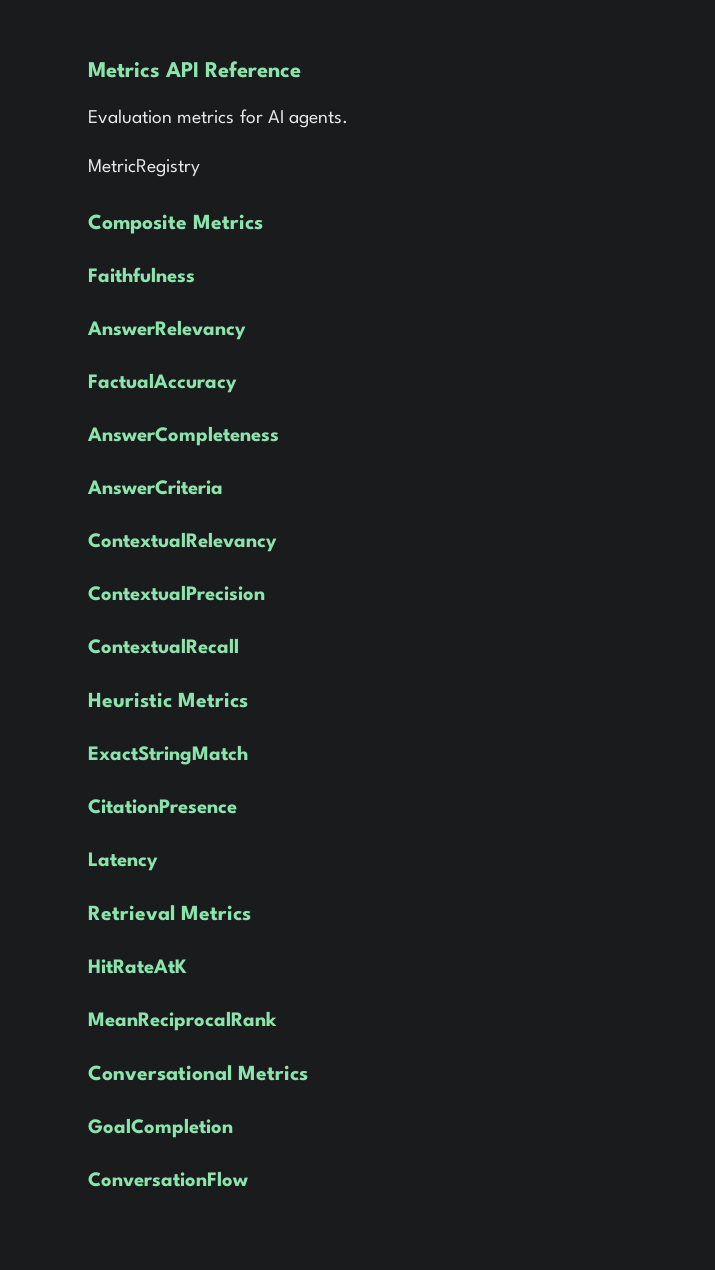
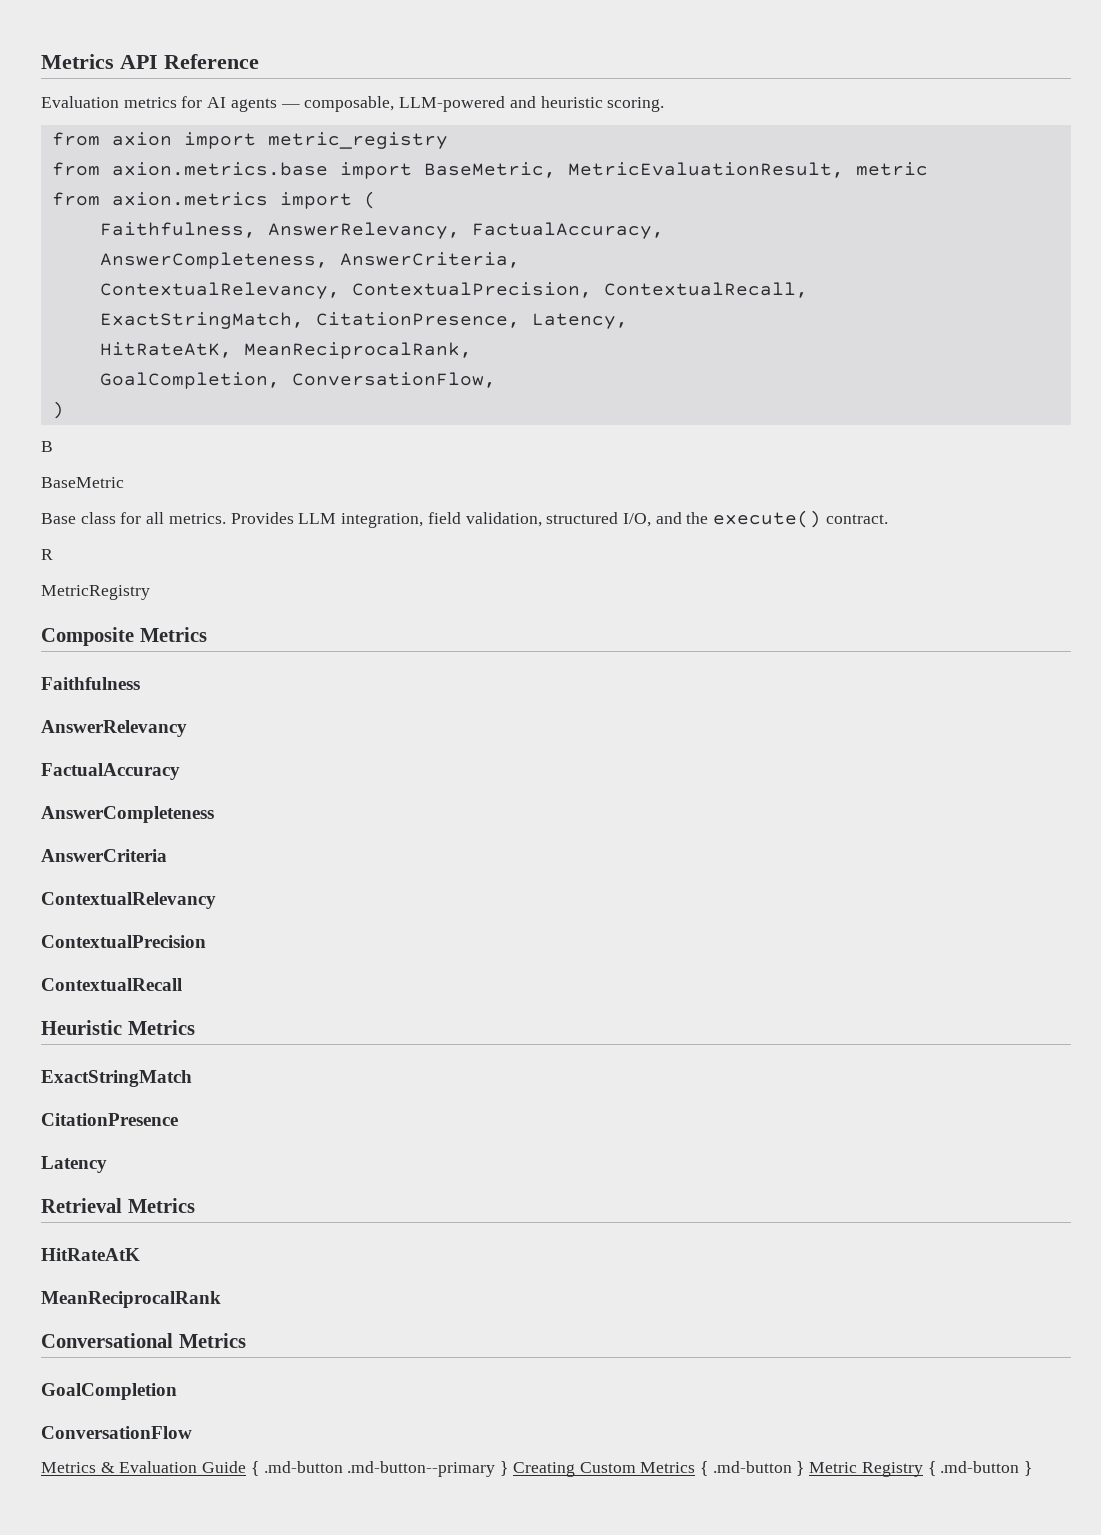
- Evaluation metrics for AI agents.
+ Evaluation metrics for AI agents — composable, LLM-powered and heuristic scoring.
+ from axion import metric_registry
+ from axion.metrics.base import BaseMetric, MetricEvaluationResult, metric
+ from axion.metrics import (
+ Faithfulness, AnswerRelevancy, FactualAccuracy,
+ AnswerCompleteness, AnswerCriteria,
+ ContextualRelevancy, ContextualPrecision, ContextualRecall,
+ ExactStringMatch, CitationPresence, Latency,
+ HitRateAtK, MeanReciprocalRank,
+ GoalCompletion, ConversationFlow,
+ )
+ B
+ BaseMetric
+ Base class for all metrics. Provides LLM integration, field validation, structured I/O, and the execute() contract.
+ R
+ Metrics & Evaluation Guide { .md-button .md-button--primary } Creating Custom Metrics { .md-button } Metric Registry { .md-button }

